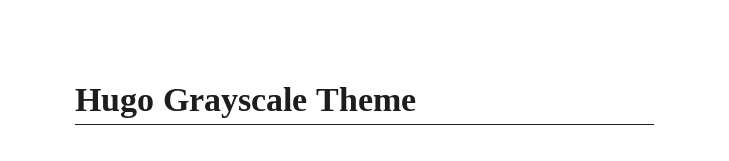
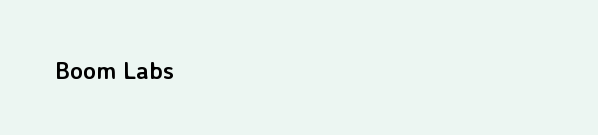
- Hugo Grayscale Theme
+ Boom Labs

